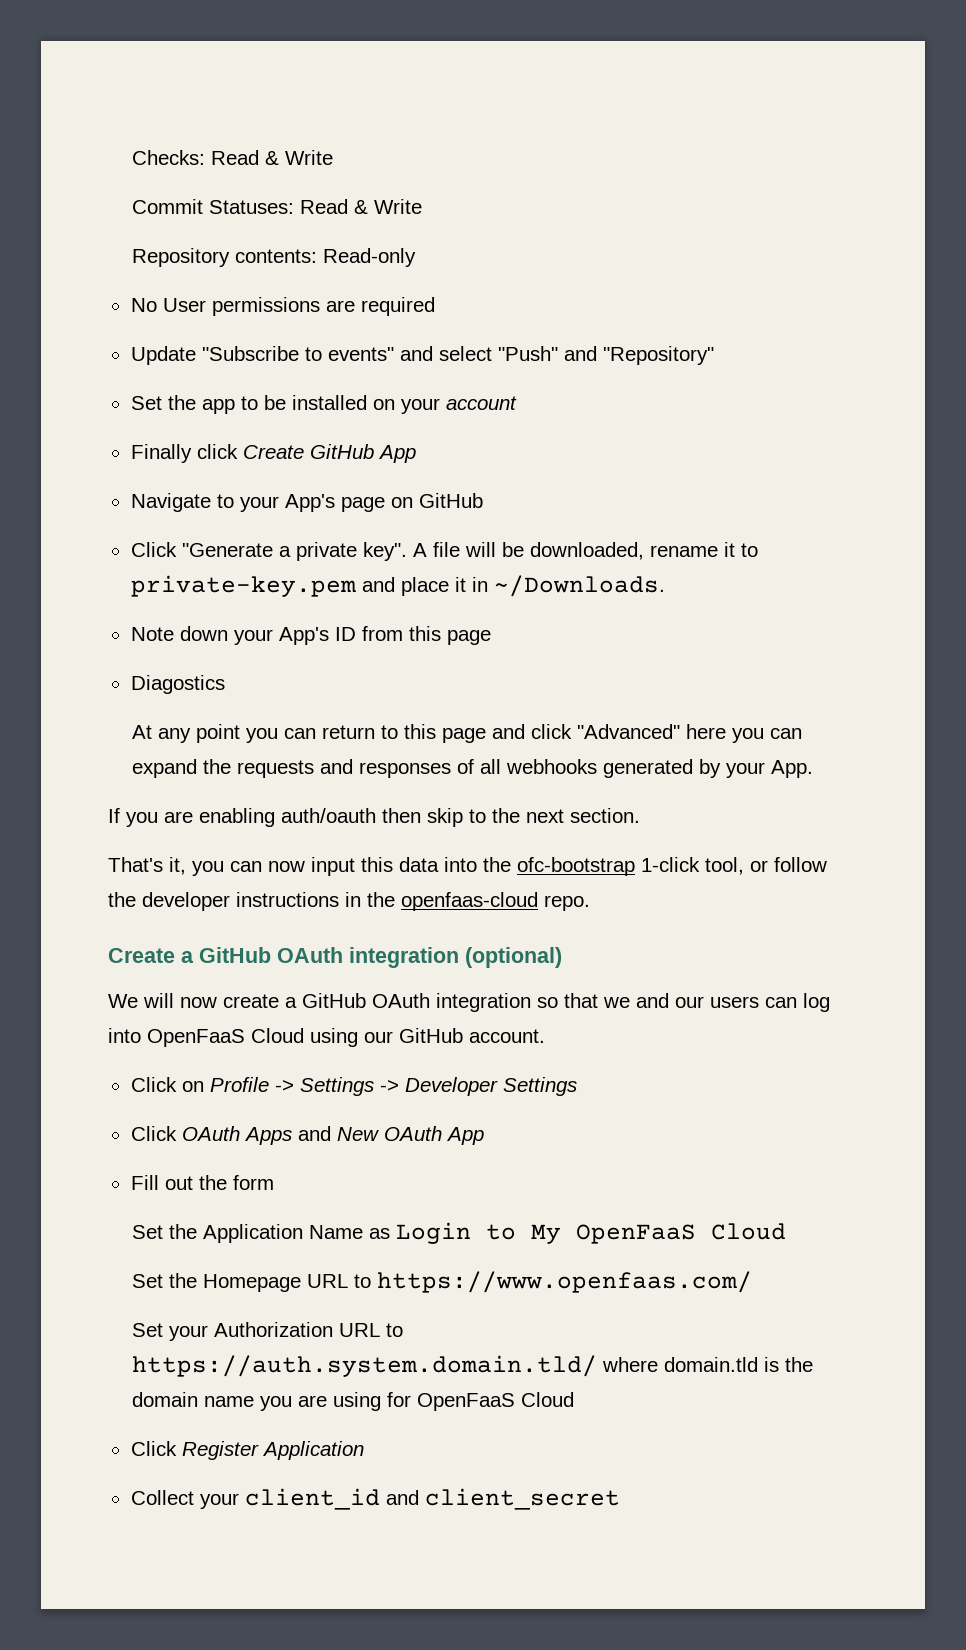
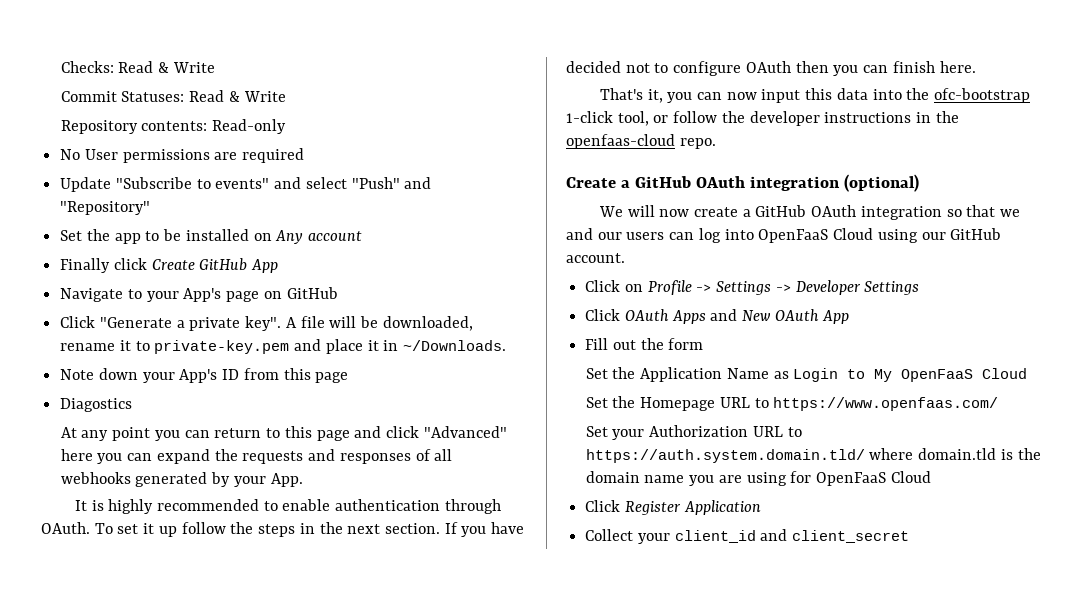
- Set the app to be installed on your account
+ Set the app to be installed on Any account
- If you are enabling auth/oauth then skip to the next section.
+ It is highly recommended to enable authentication through OAuth. To set it up follow the steps in the next section. If you have decided not to configure OAuth then you can finish here.

